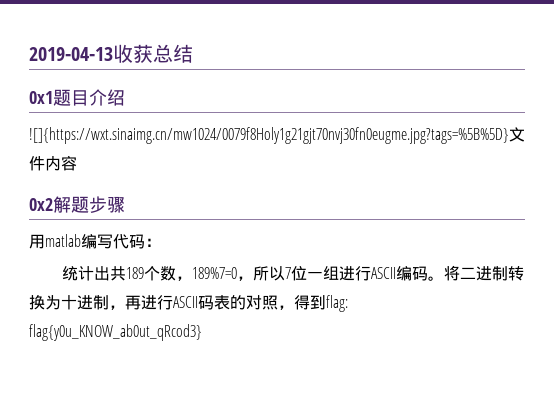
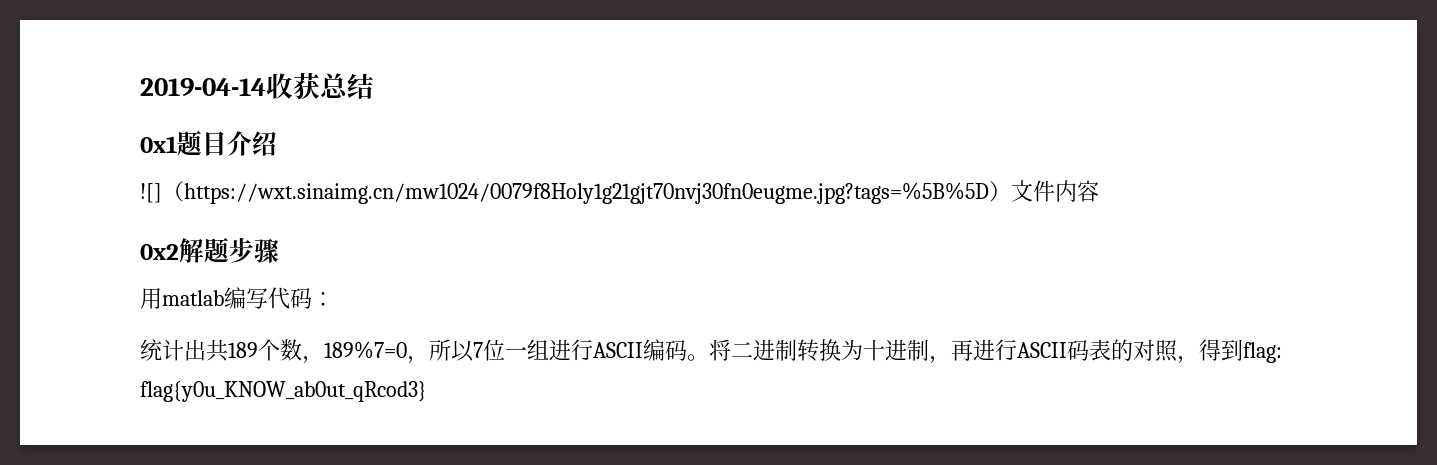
- 2019-04-13收获总结
+ 2019-04-14收获总结
- ![]{https://wxt.sinaimg.cn/mw1024/0079f8Holy1g21gjt70nvj30fn0eugme.jpg?tags=%5B%5D}文件内容
+ ![]（https://wxt.sinaimg.cn/mw1024/0079f8Holy1g21gjt70nvj30fn0eugme.jpg?tags=%5B%5D）文件内容

